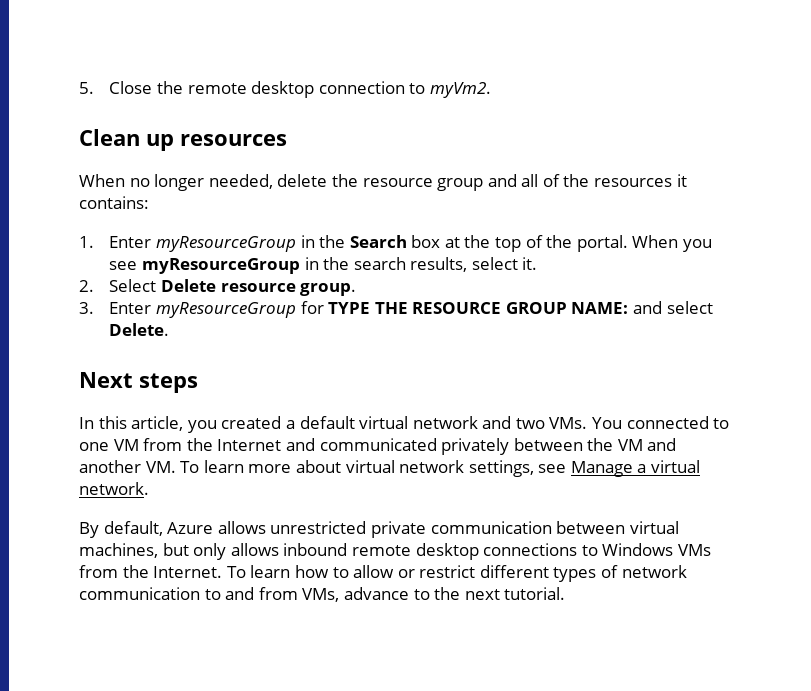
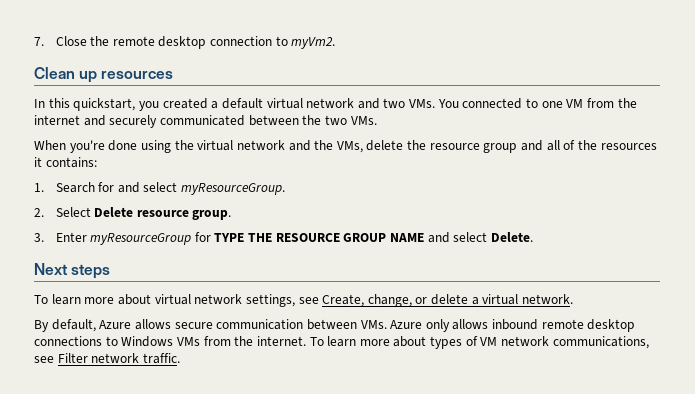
- 5. Close the remote desktop connection to myVm2.
+ 7. Close the remote desktop connection to myVm2.
- When no longer needed, delete the resource group and all of the resources it contains:
- 1. Enter myResourceGroup in the Search box at the top of the portal. When you see myResourceGroup in the search results, select it.
- 2. Select Delete resource group.
- 3. Enter myResourceGroup for TYPE THE RESOURCE GROUP NAME: and select Delete.
- Next steps
- In this article, you created a default virtual network and two VMs. You connected to one VM from the Internet and communicated privately between the VM and another VM. To learn more about virtual network settings, see Manage a virtual network.
+ In this quickstart, you created a default virtual network and two VMs. You connected to one VM from the internet and securely communicated between the two VMs.
+ When you're done using the virtual network and the VMs, delete the resource group and all of the resources it contains:
+ 1. Search for and select myResourceGroup.
+ 2. Select Delete resource group.
+ 3. Enter myResourceGroup for TYPE THE RESOURCE GROUP NAME and select Delete.
+ Next steps
+ To learn more about virtual network settings, see Create, change, or delete a virtual network.
- By default, Azure allows unrestricted private communication between virtual machines, but only allows inbound remote desktop connections to Windows VMs from the Internet. To learn how to allow or restrict different types of network communication to and from VMs, advance to the next tutorial.
+ By default, Azure allows secure communication between VMs. Azure only allows inbound remote desktop connections to Windows VMs from the internet. To learn more about types of VM network communications, see Filter network traffic.

